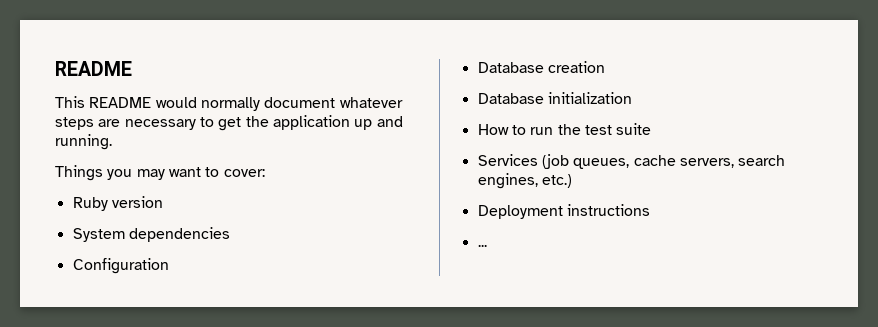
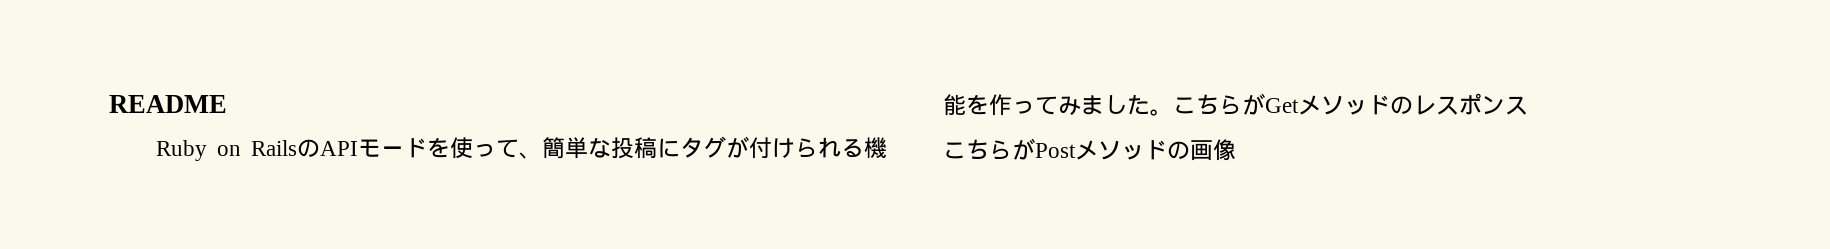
- This README would normally document whatever steps are necessary to get the application up and running.
- Things you may want to cover:
- Ruby version
- System dependencies
- Configuration
- Database creation
- Database initialization
- How to run the test suite
- Services (job queues, cache servers, search engines, etc.)
- Deployment instructions
- ...
+ Ruby on RailsのAPIモードを使って、簡単な投稿にタグが付けられる機能を作ってみました。こちらがGetメソッドのレスポンス
+ こちらがPostメソッドの画像

